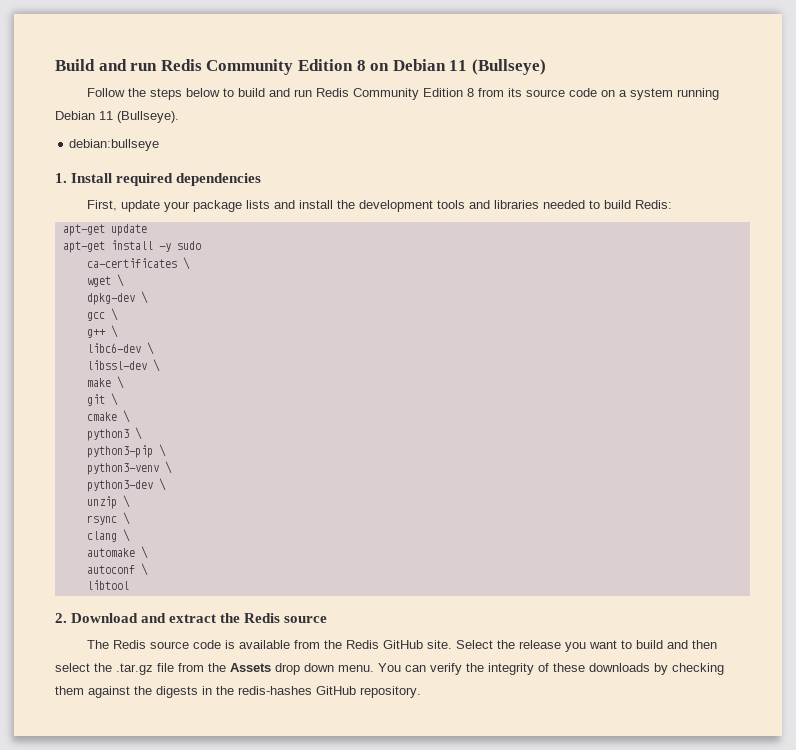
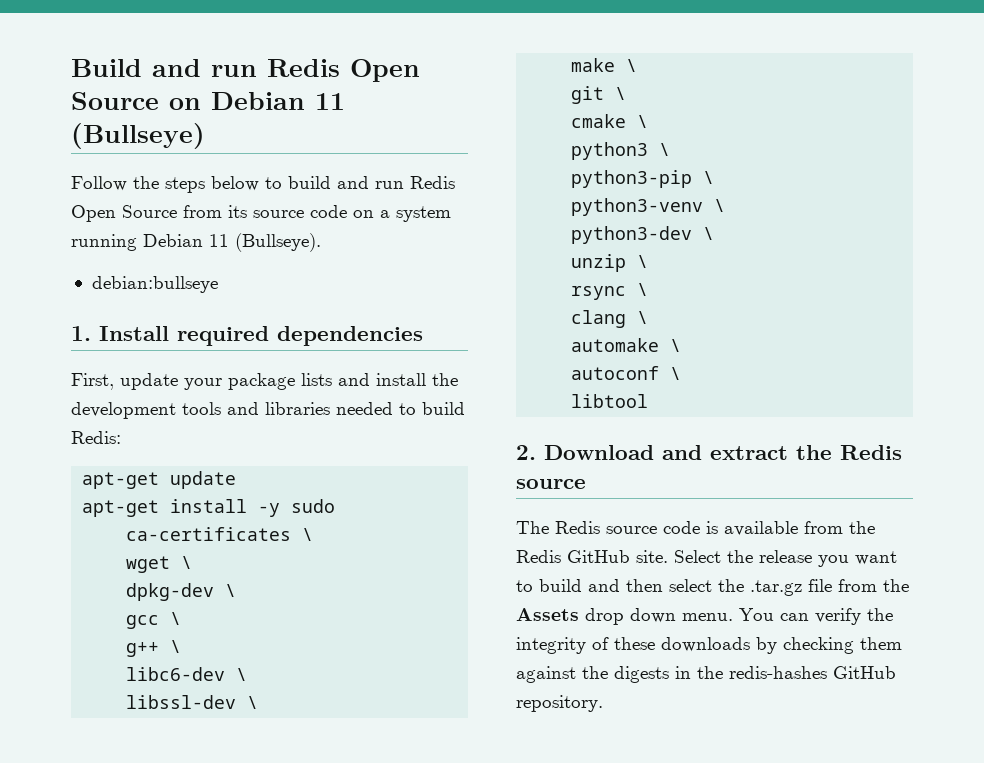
- Build and run Redis Community Edition 8 on Debian 11 (Bullseye)
+ Build and run Redis Open Source on Debian 11 (Bullseye)
- Follow the steps below to build and run Redis Community Edition 8 from its source code on a system running Debian 11 (Bullseye).
+ Follow the steps below to build and run Redis Open Source from its source code on a system running Debian 11 (Bullseye).

